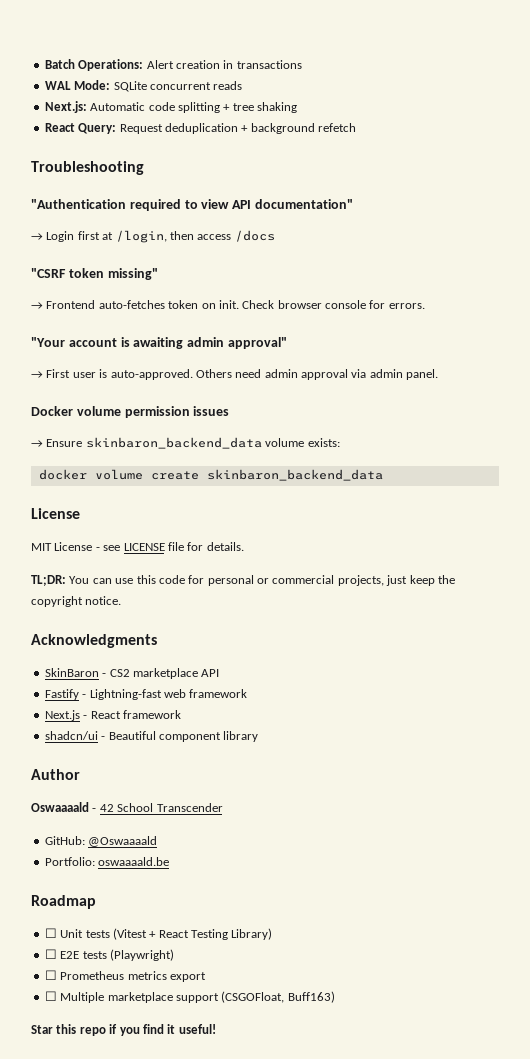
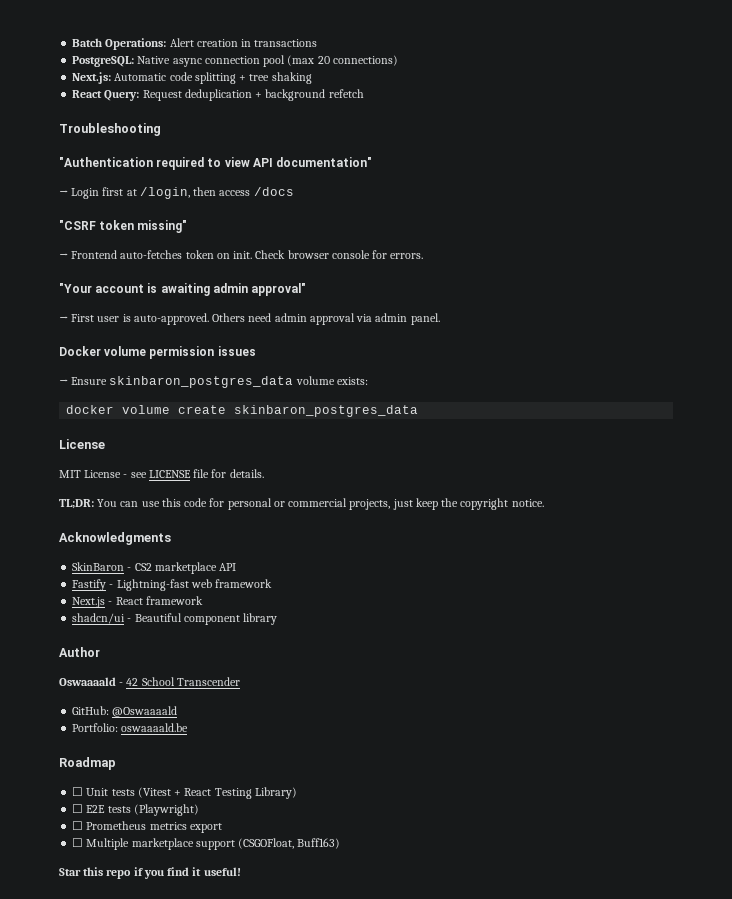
- WAL Mode: SQLite concurrent reads
+ PostgreSQL: Native async connection pool (max 20 connections)
- → Ensure skinbaron_backend_data volume exists:
+ → Ensure skinbaron_postgres_data volume exists:
- docker volume create skinbaron_backend_data
+ docker volume create skinbaron_postgres_data

